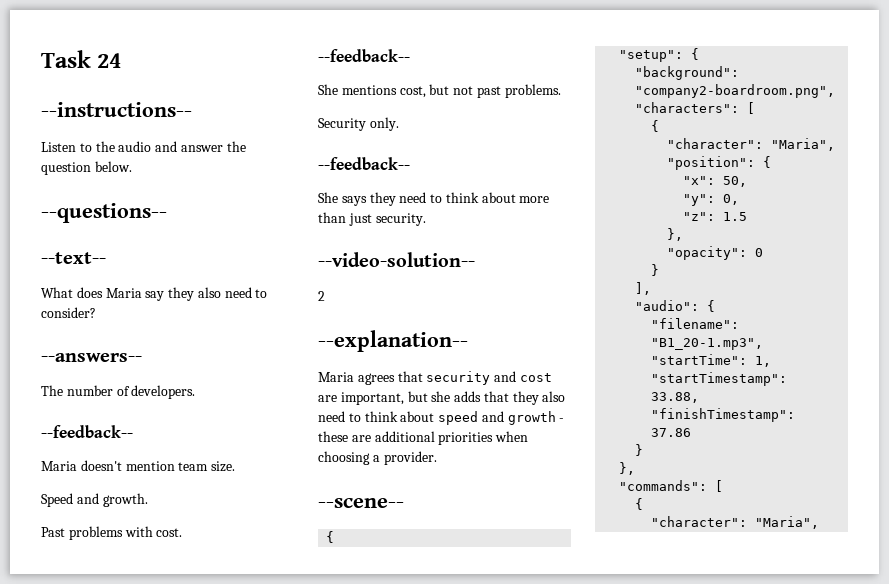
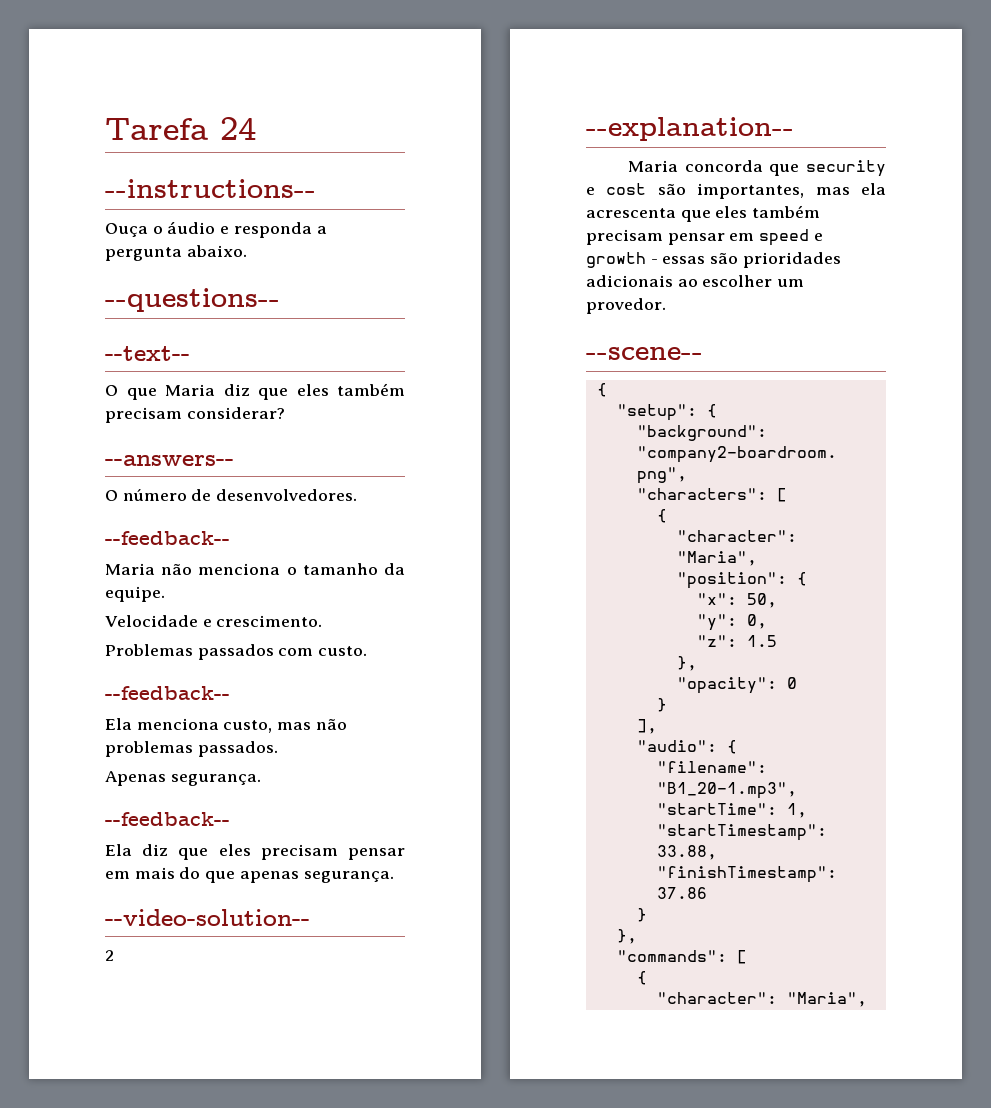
- Task 24
+ Tarefa 24
- Listen to the audio and answer the question below.
+ Ouça o áudio e responda a pergunta abaixo.
  --questions--
  --text--
- What does Maria say they also need to consider?
+ O que Maria diz que eles também precisam considerar?
  --answers--
- The number of developers.
+ O número de desenvolvedores.
  --feedback--
- Maria doesn't mention team size.
- Speed and growth.
- Past problems with cost.
+ Maria não menciona o tamanho da equipe.
+ Velocidade e crescimento.
+ Problemas passados com custo.
  --feedback--
- She mentions cost, but not past problems.
- Security only.
+ Ela menciona custo, mas não problemas passados.
+ Apenas segurança.
  --feedback--
- She says they need to think about more than just security.
+ Ela diz que eles precisam pensar em mais do que apenas segurança.
  --video-solution--
  2
  --explanation--
- Maria agrees that security and cost are important, but she adds that they also need to think about speed and growth - these are additional priorities when choosing a provider.
+ Maria concorda que security e cost são importantes, mas ela acrescenta que eles também precisam pensar em speed e growth - essas são prioridades adicionais ao escolher um provedor.

